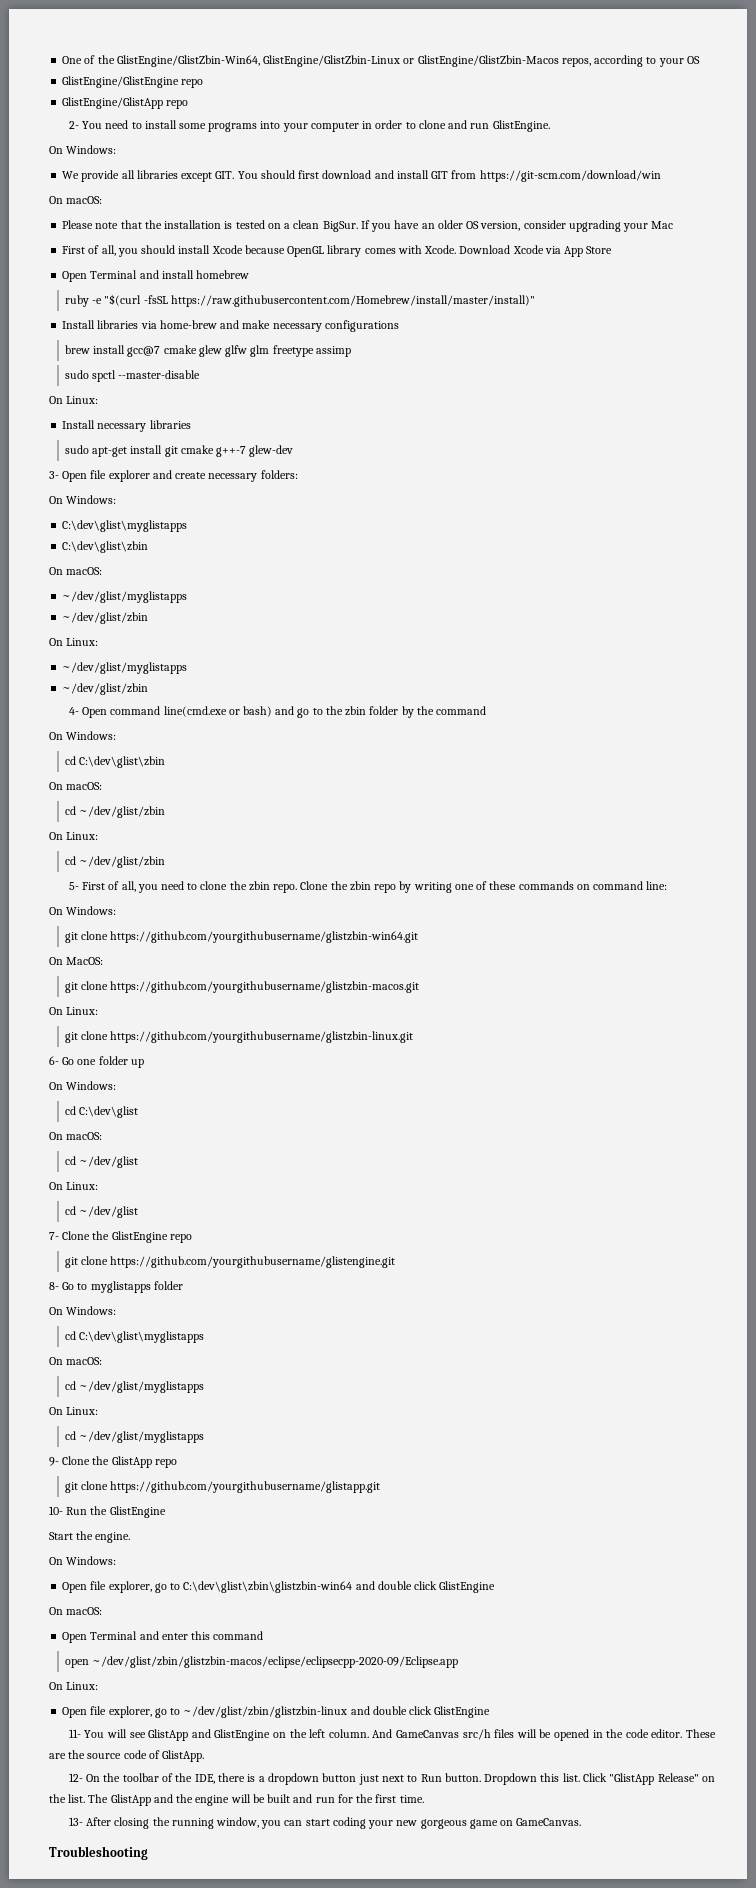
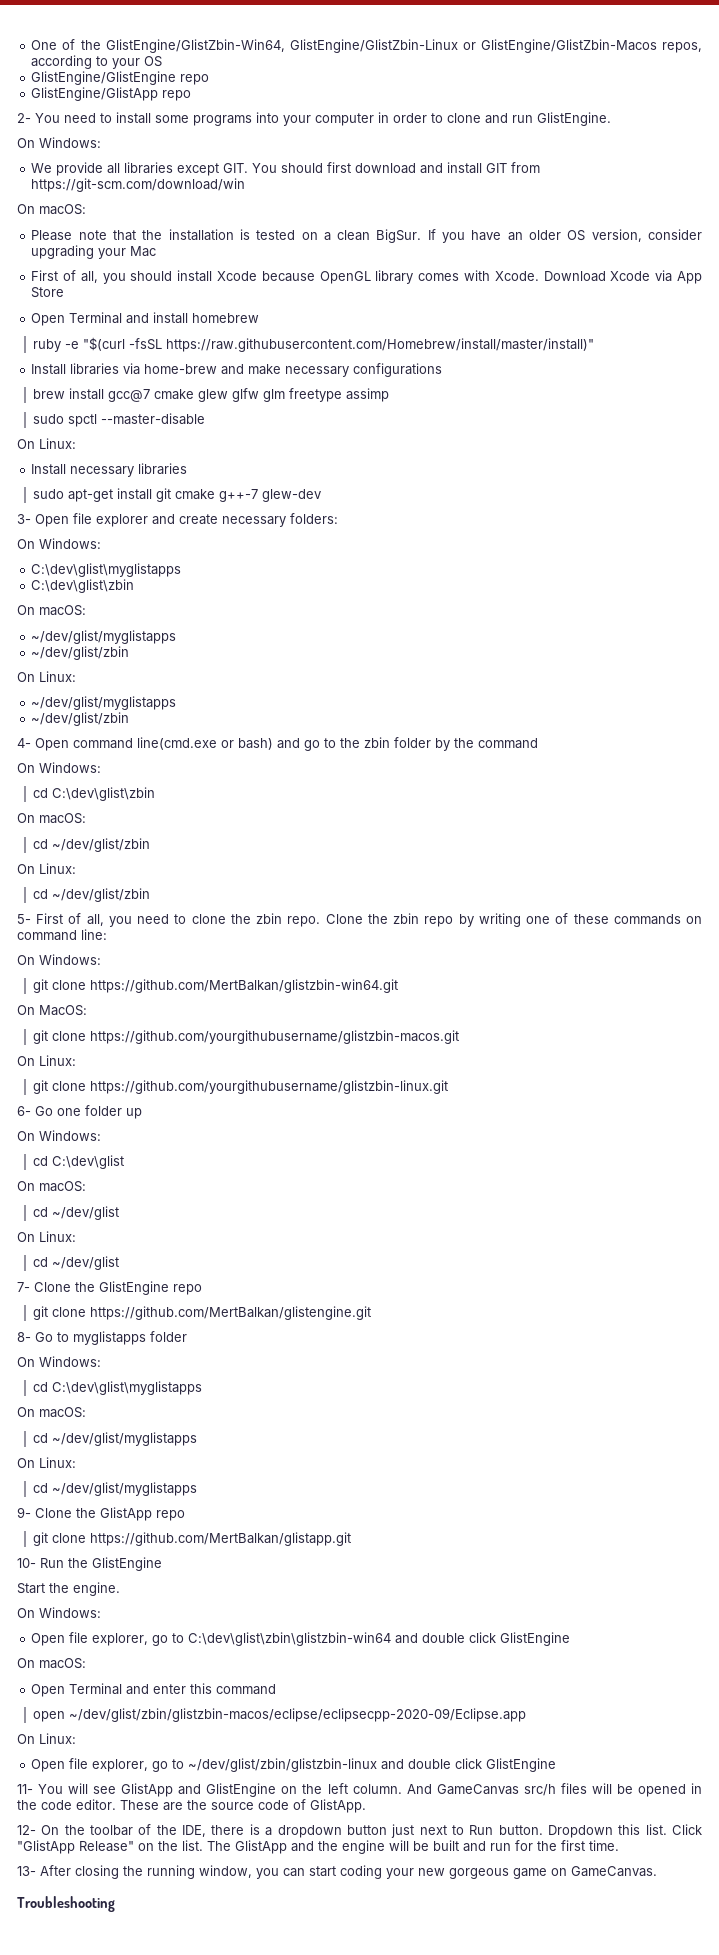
- git clone https://github.com/yourgithubusername/glistzbin-win64.git
+ git clone https://github.com/MertBalkan/glistzbin-win64.git
- git clone https://github.com/yourgithubusername/glistengine.git
+ git clone https://github.com/MertBalkan/glistengine.git
- git clone https://github.com/yourgithubusername/glistapp.git
+ git clone https://github.com/MertBalkan/glistapp.git

